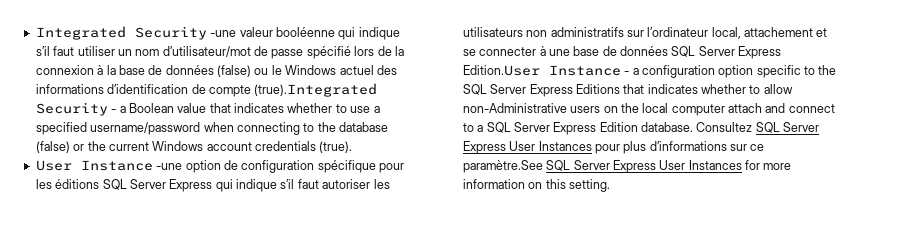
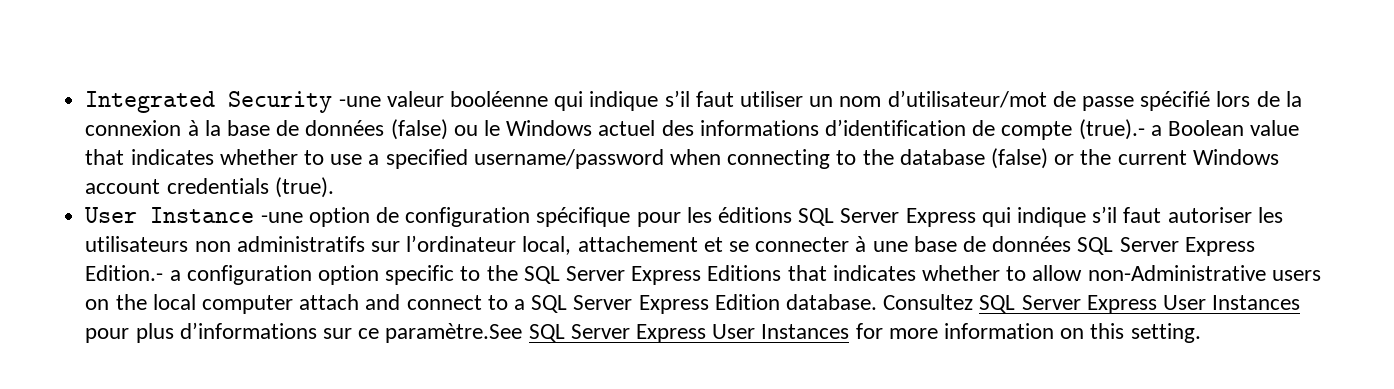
- Integrated Security -une valeur booléenne qui indique s’il faut utiliser un nom d’utilisateur/mot de passe spécifié lors de la connexion à la base de données (false) ou le Windows actuel des informations d’identification de compte (true).Integrated Security - a Boolean value that indicates whether to use a specified username/password when connecting to the database (false) or the current Windows account credentials (true).
+ Integrated Security -une valeur booléenne qui indique s’il faut utiliser un nom d’utilisateur/mot de passe spécifié lors de la connexion à la base de données (false) ou le Windows actuel des informations d’identification de compte (true).- a Boolean value that indicates whether to use a specified username/password when connecting to the database (false) or the current Windows account credentials (true).
- User Instance -une option de configuration spécifique pour les éditions SQL Server Express qui indique s’il faut autoriser les utilisateurs non administratifs sur l’ordinateur local, attachement et se connecter à une base de données SQL Server Express Edition.User Instance - a configuration option specific to the SQL Server Express Editions that indicates whether to allow non-Administrative users on the local computer attach and connect to a SQL Server Express Edition database.
+ User Instance -une option de configuration spécifique pour les éditions SQL Server Express qui indique s’il faut autoriser les utilisateurs non administratifs sur l’ordinateur local, attachement et se connecter à une base de données SQL Server Express Edition.- a configuration option specific to the SQL Server Express Editions that indicates whether to allow non-Administrative users on the local computer attach and connect to a SQL Server Express Edition database.

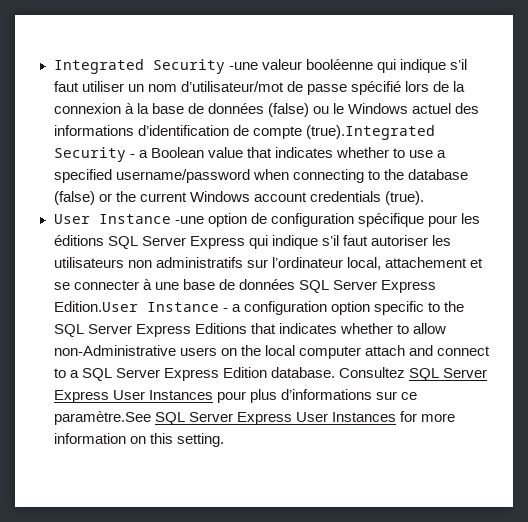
- Integrated Security -une valeur booléenne qui indique s’il faut utiliser un nom d’utilisateur/mot de passe spécifié lors de la connexion à la base de données (false) ou le Windows actuel des informations d’identification de compte (true).- a Boolean value that indicates whether to use a specified username/password when connecting to the database (false) or the current Windows account credentials (true).
+ Integrated Security -une valeur booléenne qui indique s’il faut utiliser un nom d’utilisateur/mot de passe spécifié lors de la connexion à la base de données (false) ou le Windows actuel des informations d’identification de compte (true).Integrated Security - a Boolean value that indicates whether to use a specified username/password when connecting to the database (false) or the current Windows account credentials (true).
- User Instance -une option de configuration spécifique pour les éditions SQL Server Express qui indique s’il faut autoriser les utilisateurs non administratifs sur l’ordinateur local, attachement et se connecter à une base de données SQL Server Express Edition.- a configuration option specific to the SQL Server Express Editions that indicates whether to allow non-Administrative users on the local computer attach and connect to a SQL Server Express Edition database.
+ User Instance -une option de configuration spécifique pour les éditions SQL Server Express qui indique s’il faut autoriser les utilisateurs non administratifs sur l’ordinateur local, attachement et se connecter à une base de données SQL Server Express Edition.User Instance - a configuration option specific to the SQL Server Express Editions that indicates whether to allow non-Administrative users on the local computer attach and connect to a SQL Server Express Edition database.

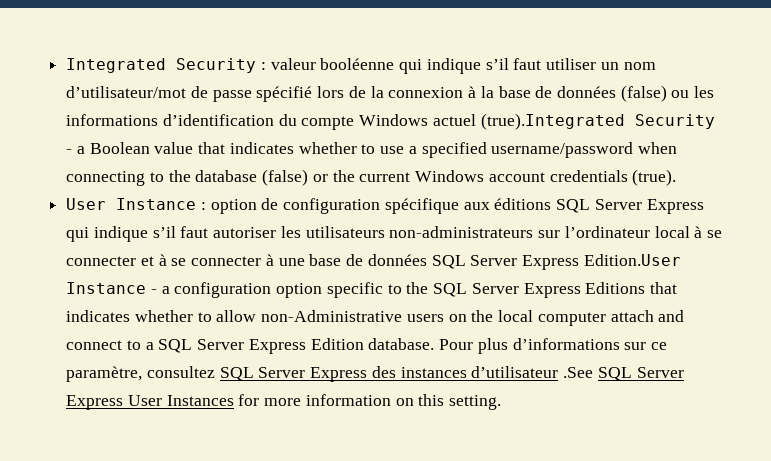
- Integrated Security -une valeur booléenne qui indique s’il faut utiliser un nom d’utilisateur/mot de passe spécifié lors de la connexion à la base de données (false) ou le Windows actuel des informations d’identification de compte (true).Integrated Security - a Boolean value that indicates whether to use a specified username/password when connecting to the database (false) or the current Windows account credentials (true).
+ Integrated Security : valeur booléenne qui indique s’il faut utiliser un nom d’utilisateur/mot de passe spécifié lors de la connexion à la base de données (false) ou les informations d’identification du compte Windows actuel (true).Integrated Security - a Boolean value that indicates whether to use a specified username/password when connecting to the database (false) or the current Windows account credentials (true).
- User Instance -une option de configuration spécifique pour les éditions SQL Server Express qui indique s’il faut autoriser les utilisateurs non administratifs sur l’ordinateur local, attachement et se connecter à une base de données SQL Server Express Edition.User Instance - a configuration option specific to the SQL Server Express Editions that indicates whether to allow non-Administrative users on the local computer attach and connect to a SQL Server Express Edition database.
+ User Instance : option de configuration spécifique aux éditions SQL Server Express qui indique s’il faut autoriser les utilisateurs non-administrateurs sur l’ordinateur local à se connecter et à se connecter à une base de données SQL Server Express Edition.User Instance - a configuration option specific to the SQL Server Express Editions that indicates whether to allow non-Administrative users on the local computer attach and connect to a SQL Server Express Edition database.
- Consultez SQL Server Express User Instances pour plus d’informations sur ce paramètre.See SQL Server Express User Instances for more information on this setting.
+ Pour plus d’informations sur ce paramètre, consultez SQL Server Express des instances d’utilisateur .See SQL Server Express User Instances for more information on this setting.

